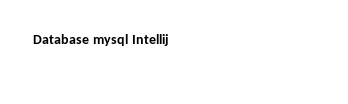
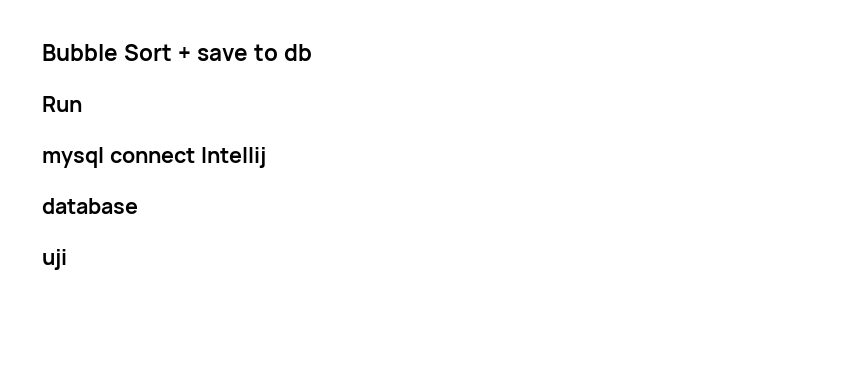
- Database mysql Intellij
+ Bubble Sort + save to db
+ Run
+ mysql connect Intellij
+ database
+ uji

